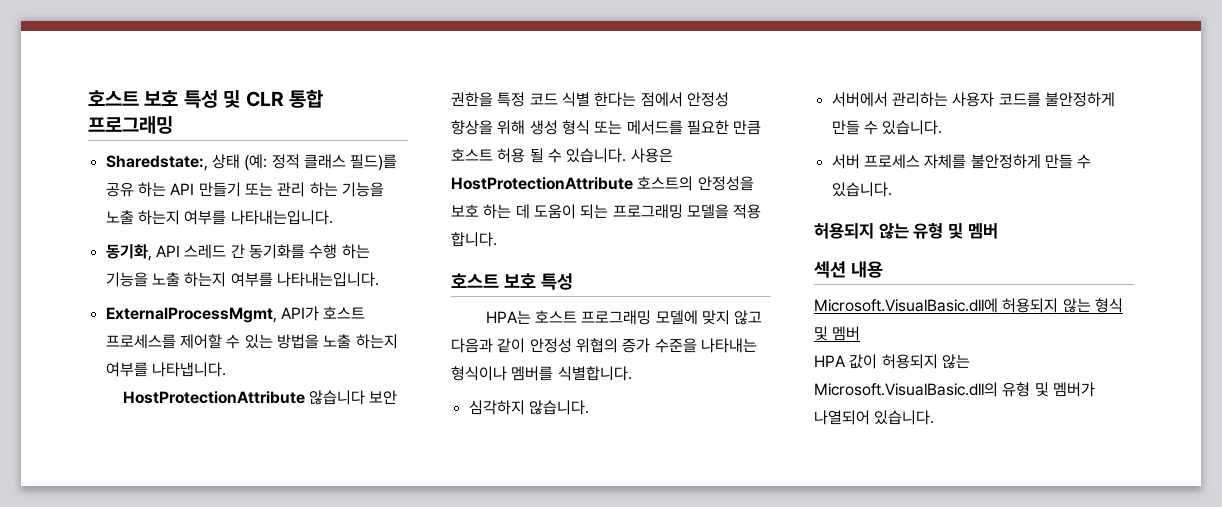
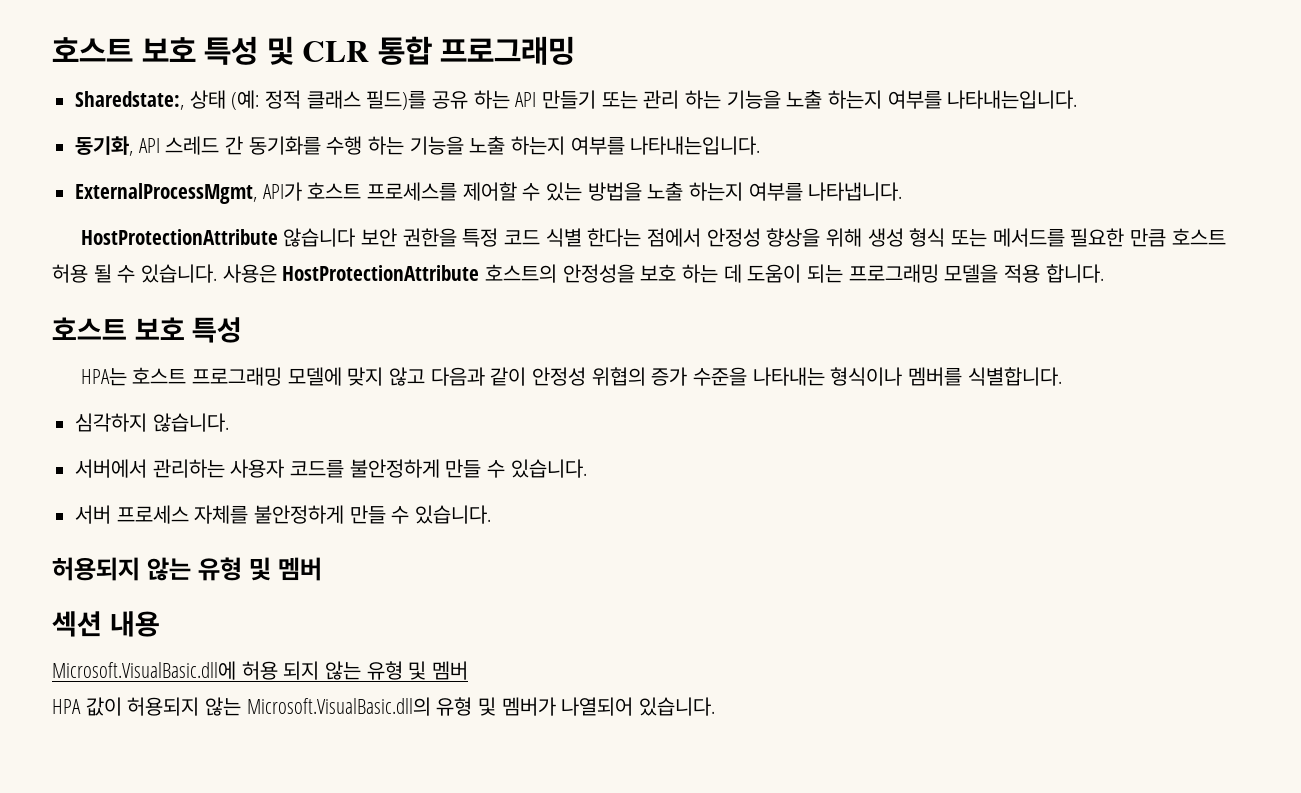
- Microsoft.VisualBasic.dll에 허용되지 않는 형식 및 멤버
+ Microsoft.VisualBasic.dll에 허용 되지 않는 유형 및 멤버

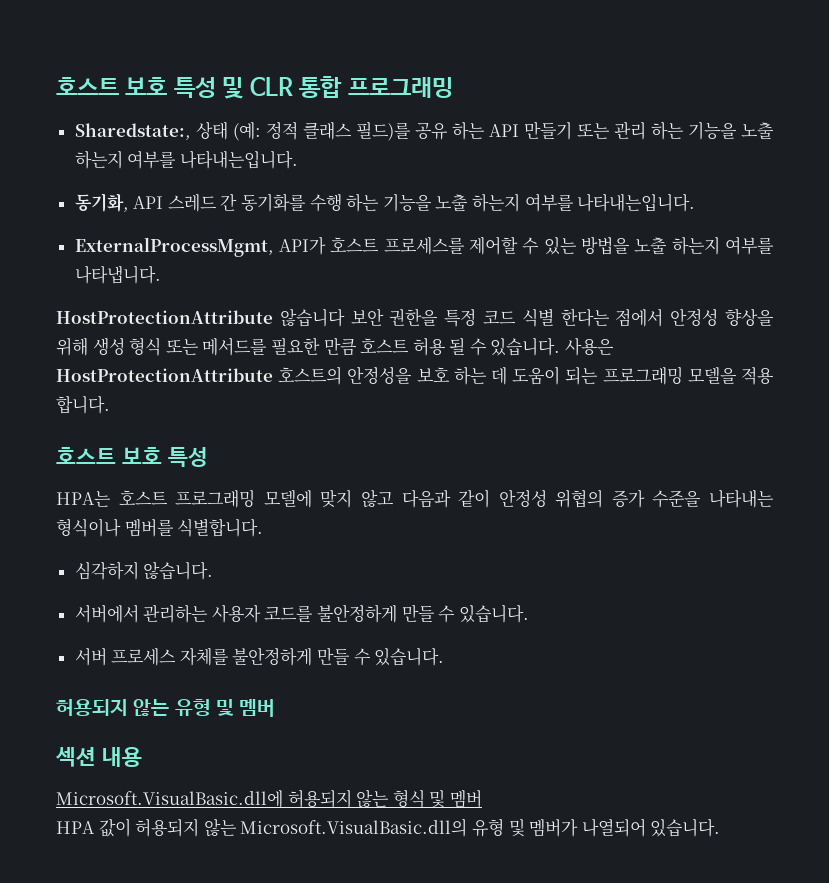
- Microsoft.VisualBasic.dll에 허용 되지 않는 유형 및 멤버
+ Microsoft.VisualBasic.dll에 허용되지 않는 형식 및 멤버

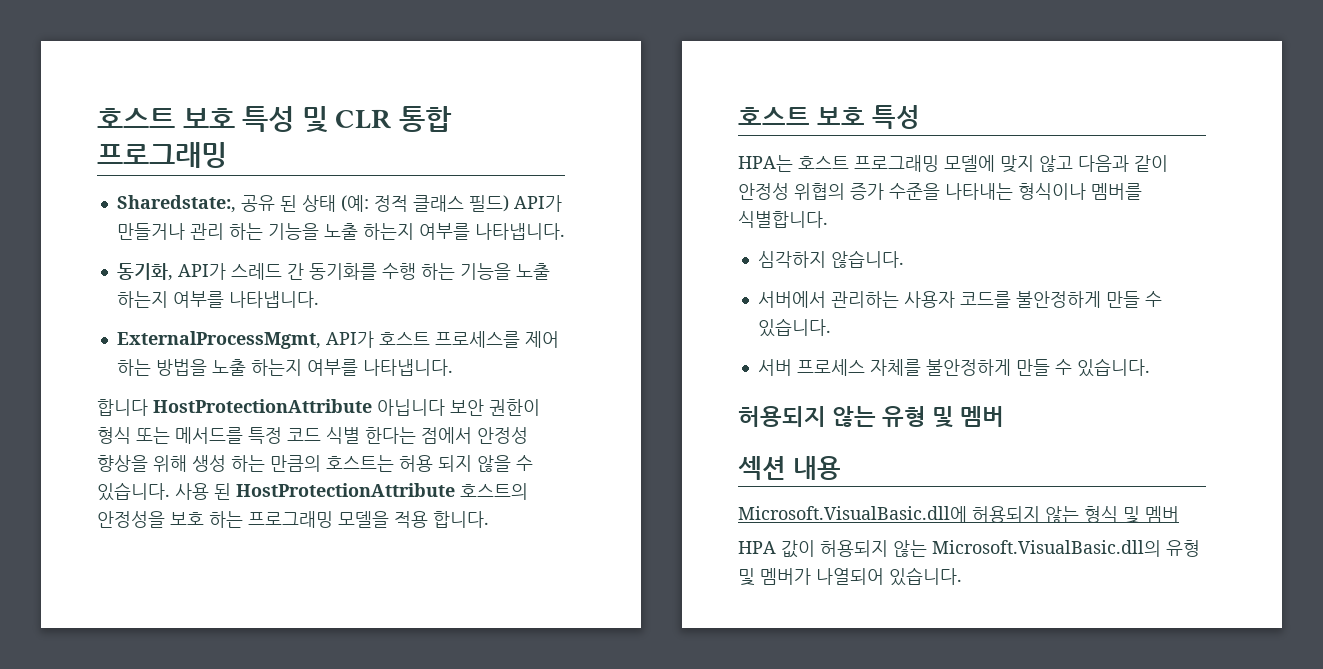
- Sharedstate:, 상태 (예: 정적 클래스 필드)를 공유 하는 API 만들기 또는 관리 하는 기능을 노출 하는지 여부를 나타내는입니다.
+ Sharedstate:, 공유 된 상태 (예: 정적 클래스 필드) API가 만들거나 관리 하는 기능을 노출 하는지 여부를 나타냅니다.
- 동기화, API 스레드 간 동기화를 수행 하는 기능을 노출 하는지 여부를 나타내는입니다.
+ 동기화, API가 스레드 간 동기화를 수행 하는 기능을 노출 하는지 여부를 나타냅니다.
- ExternalProcessMgmt, API가 호스트 프로세스를 제어할 수 있는 방법을 노출 하는지 여부를 나타냅니다.
+ ExternalProcessMgmt, API가 호스트 프로세스를 제어 하는 방법을 노출 하는지 여부를 나타냅니다.
- HostProtectionAttribute 않습니다 보안 권한을 특정 코드 식별 한다는 점에서 안정성 향상을 위해 생성 형식 또는 메서드를 필요한 만큼 호스트 허용 될 수 있습니다. 사용은 HostProtectionAttribute 호스트의 안정성을 보호 하는 데 도움이 되는 프로그래밍 모델을 적용 합니다.
+ 합니다 HostProtectionAttribute 아닙니다 보안 권한이 형식 또는 메서드를 특정 코드 식별 한다는 점에서 안정성 향상을 위해 생성 하는 만큼의 호스트는 허용 되지 않을 수 있습니다. 사용 된 HostProtectionAttribute 호스트의 안정성을 보호 하는 프로그래밍 모델을 적용 합니다.

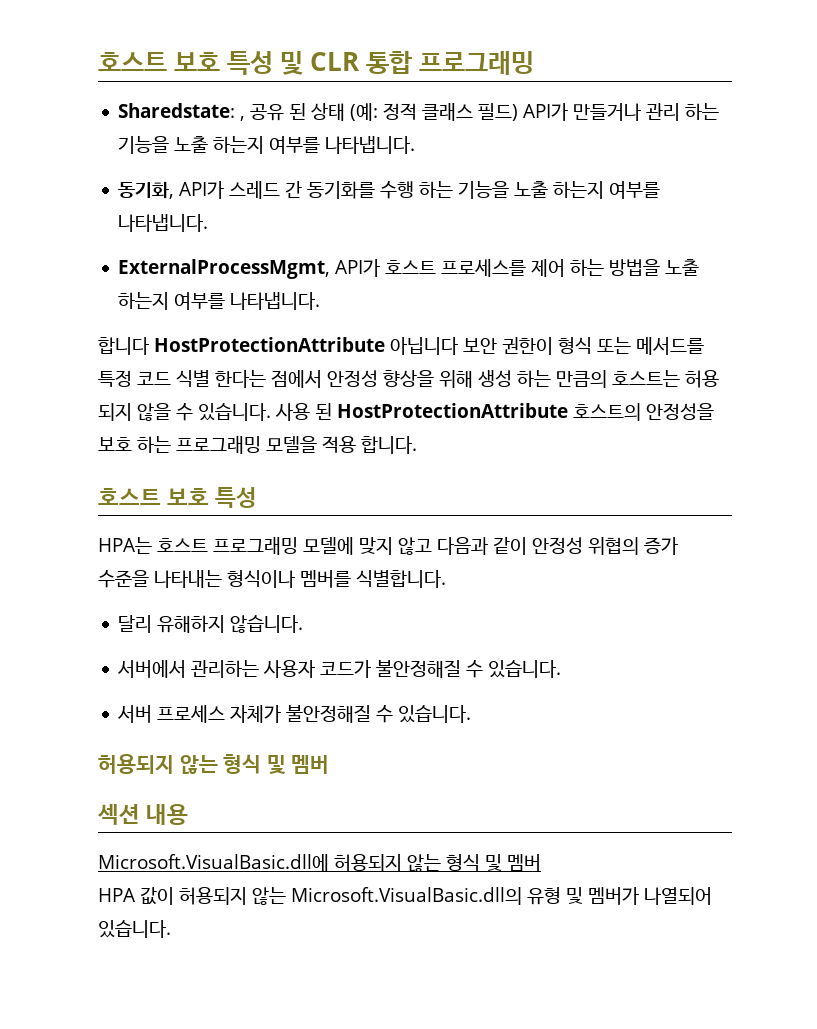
- Sharedstate:, 공유 된 상태 (예: 정적 클래스 필드) API가 만들거나 관리 하는 기능을 노출 하는지 여부를 나타냅니다.
+ Sharedstate: , 공유 된 상태 (예: 정적 클래스 필드) API가 만들거나 관리 하는 기능을 노출 하는지 여부를 나타냅니다.
- 심각하지 않습니다.
+ 달리 유해하지 않습니다.
- 서버에서 관리하는 사용자 코드를 불안정하게 만들 수 있습니다.
+ 서버에서 관리하는 사용자 코드가 불안정해질 수 있습니다.
- 서버 프로세스 자체를 불안정하게 만들 수 있습니다.
- 허용되지 않는 유형 및 멤버
+ 서버 프로세스 자체가 불안정해질 수 있습니다.
+ 허용되지 않는 형식 및 멤버

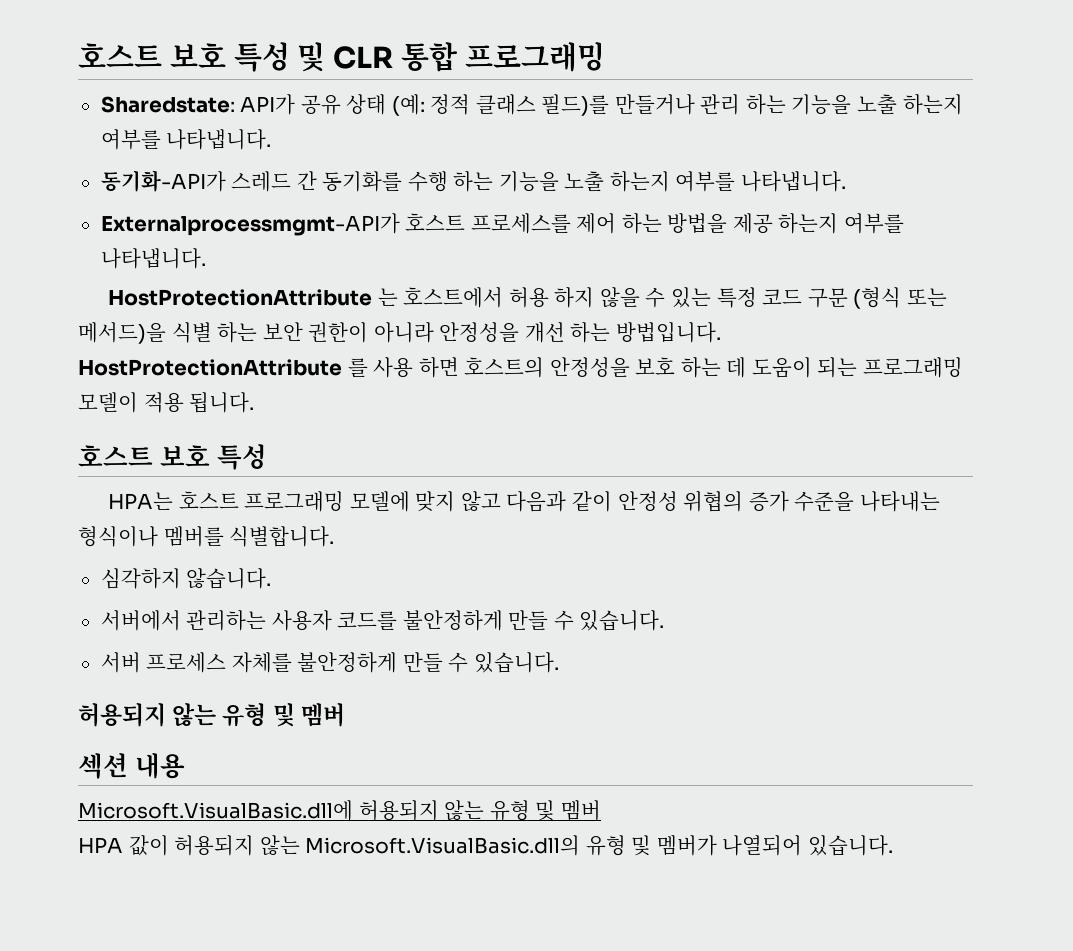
- Sharedstate: , 공유 된 상태 (예: 정적 클래스 필드) API가 만들거나 관리 하는 기능을 노출 하는지 여부를 나타냅니다.
+ Sharedstate: API가 공유 상태 (예: 정적 클래스 필드)를 만들거나 관리 하는 기능을 노출 하는지 여부를 나타냅니다.
- 동기화, API가 스레드 간 동기화를 수행 하는 기능을 노출 하는지 여부를 나타냅니다.
+ 동기화-API가 스레드 간 동기화를 수행 하는 기능을 노출 하는지 여부를 나타냅니다.
- ExternalProcessMgmt, API가 호스트 프로세스를 제어 하는 방법을 노출 하는지 여부를 나타냅니다.
- 합니다 HostProtectionAttribute 아닙니다 보안 권한이 형식 또는 메서드를 특정 코드 식별 한다는 점에서 안정성 향상을 위해 생성 하는 만큼의 호스트는 허용 되지 않을 수 있습니다. 사용 된 HostProtectionAttribute 호스트의 안정성을 보호 하는 프로그래밍 모델을 적용 합니다.
+ Externalprocessmgmt-API가 호스트 프로세스를 제어 하는 방법을 제공 하는지 여부를 나타냅니다.
+ HostProtectionAttribute 는 호스트에서 허용 하지 않을 수 있는 특정 코드 구문 (형식 또는 메서드)을 식별 하는 보안 권한이 아니라 안정성을 개선 하는 방법입니다. HostProtectionAttribute 를 사용 하면 호스트의 안정성을 보호 하는 데 도움이 되는 프로그래밍 모델이 적용 됩니다.
- 달리 유해하지 않습니다.
+ 심각하지 않습니다.
- 서버에서 관리하는 사용자 코드가 불안정해질 수 있습니다.
+ 서버에서 관리하는 사용자 코드를 불안정하게 만들 수 있습니다.
- 서버 프로세스 자체가 불안정해질 수 있습니다.
- 허용되지 않는 형식 및 멤버
+ 서버 프로세스 자체를 불안정하게 만들 수 있습니다.
+ 허용되지 않는 유형 및 멤버
- Microsoft.VisualBasic.dll에 허용되지 않는 형식 및 멤버
+ Microsoft.VisualBasic.dll에 허용되지 않는 유형 및 멤버

